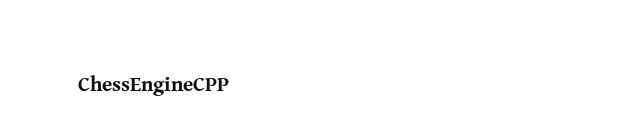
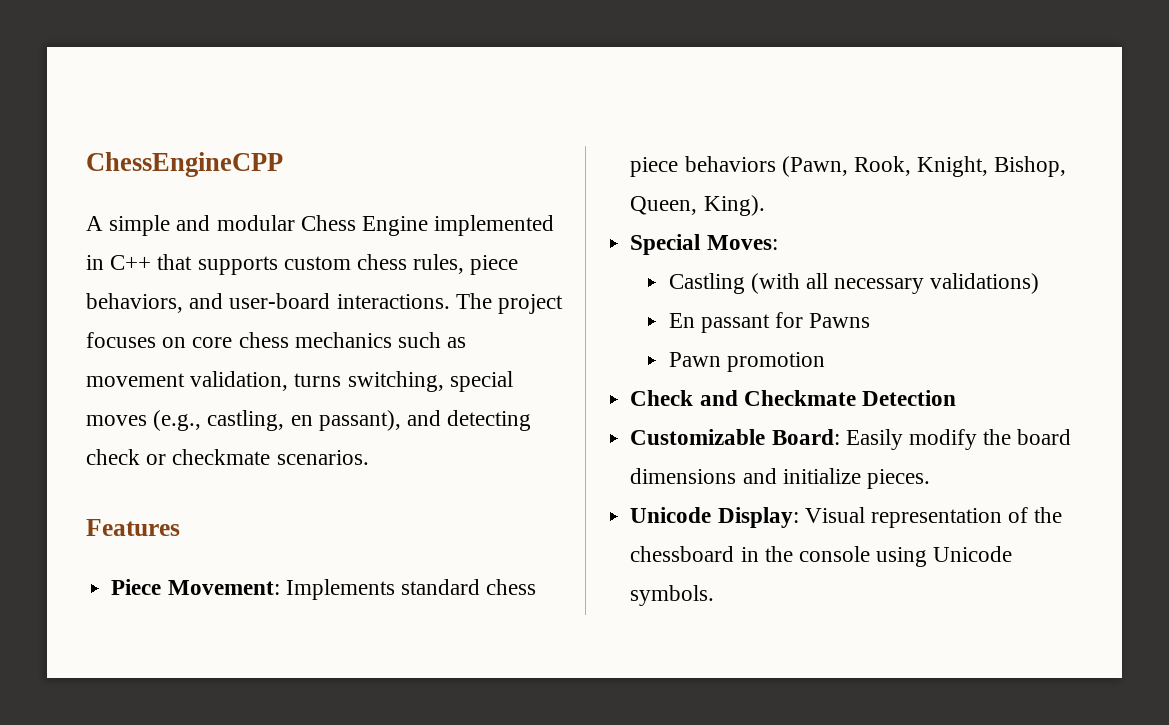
+ A simple and modular Chess Engine implemented in C++ that supports custom chess rules, piece behaviors, and user-board interactions. The project focuses on core chess mechanics such as movement validation, turns switching, special moves (e.g., castling, en passant), and detecting check or checkmate scenarios.
+ Features
+ Piece Movement: Implements standard chess piece behaviors (Pawn, Rook, Knight, Bishop, Queen, King).
+ Special Moves:
+ Castling (with all necessary validations)
+ En passant for Pawns
+ Pawn promotion
+ Check and Checkmate Detection
+ Customizable Board: Easily modify the board dimensions and initialize pieces.
+ Unicode Display: Visual representation of the chessboard in the console using Unicode symbols.

